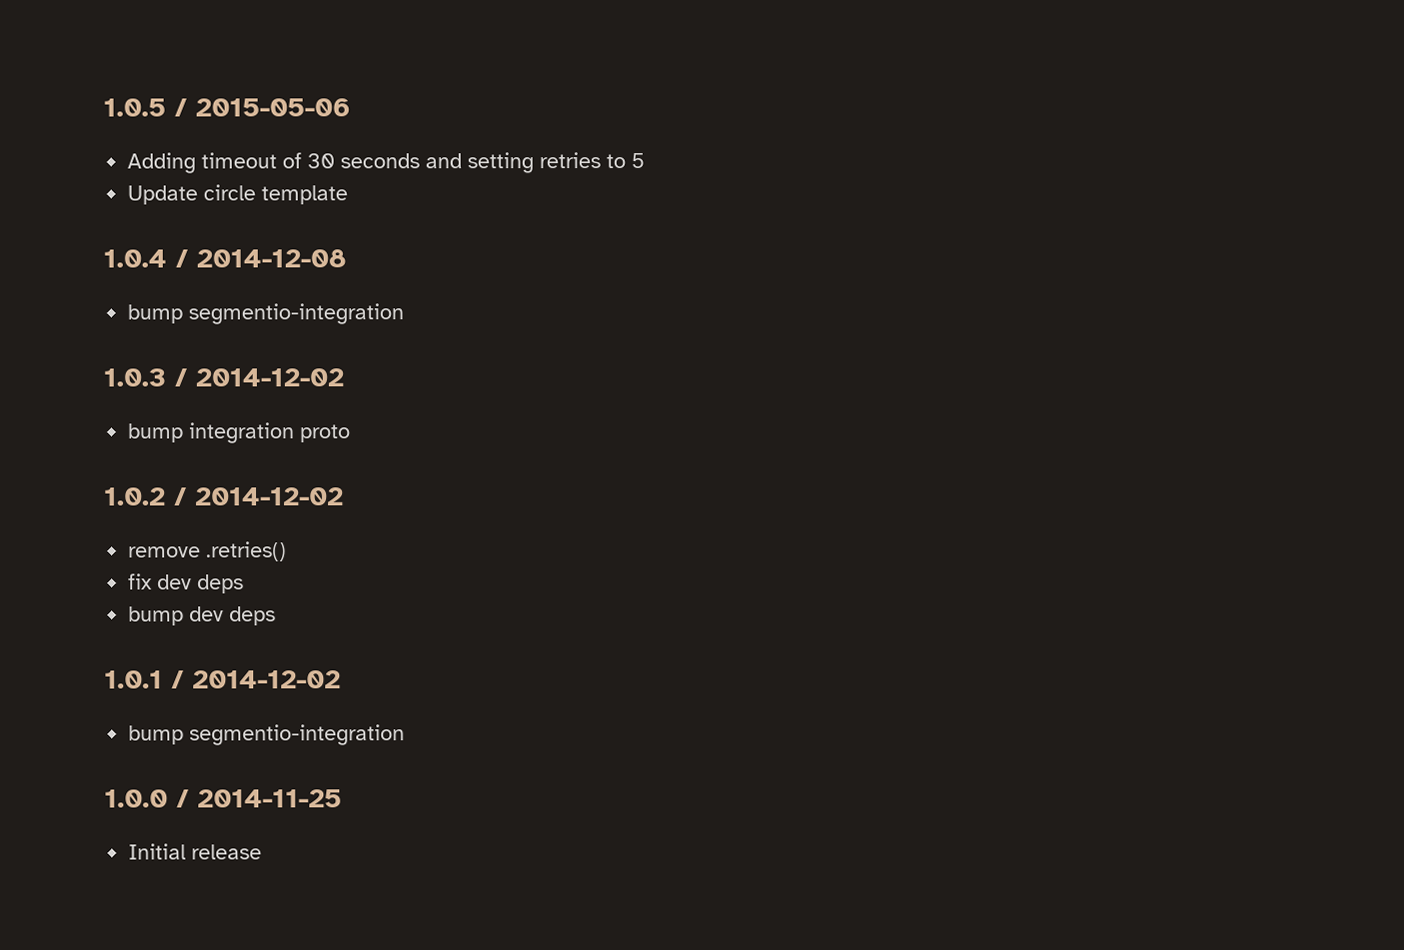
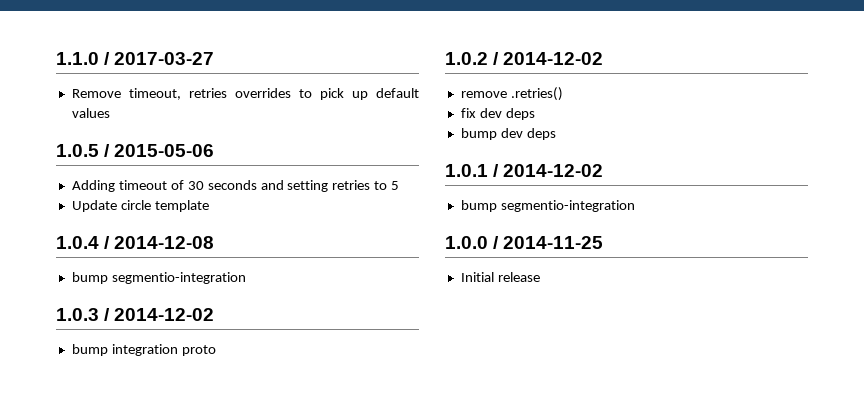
+ 1.1.0 / 2017-03-27
+ Remove timeout, retries overrides to pick up default values

